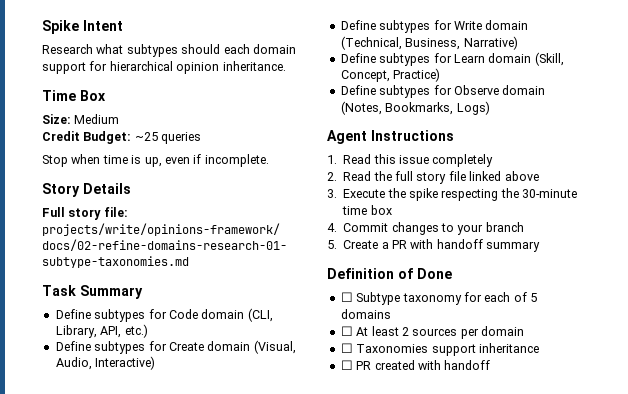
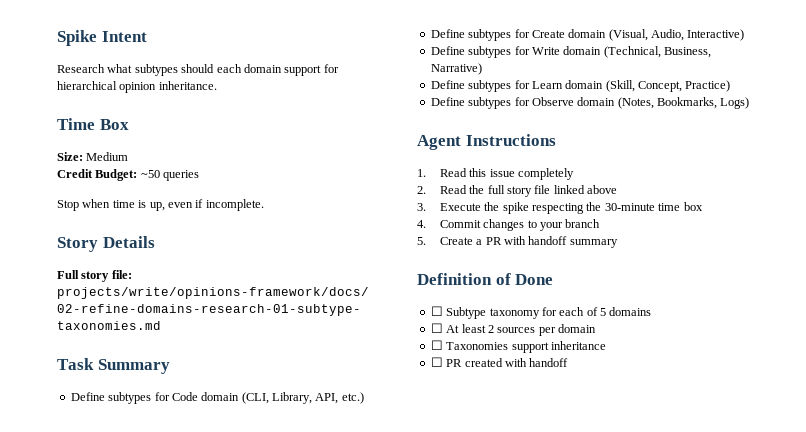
- Credit Budget: ~25 queries
+ Credit Budget: ~50 queries

